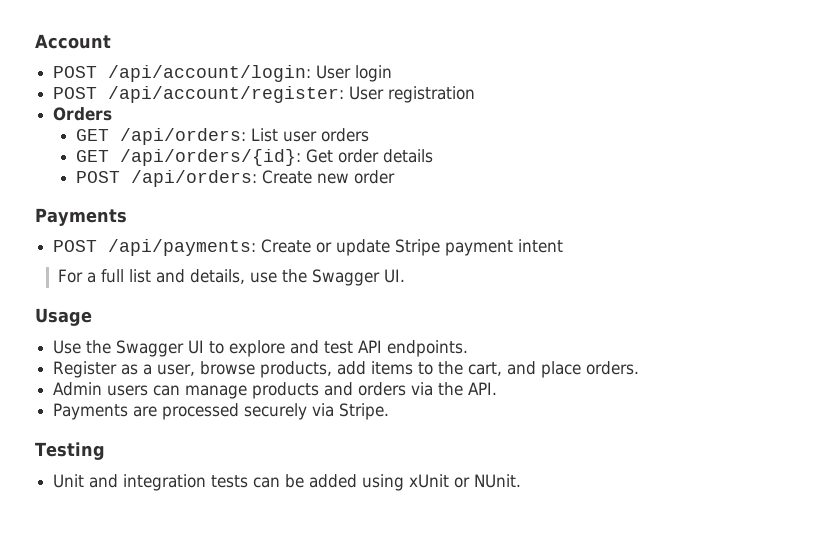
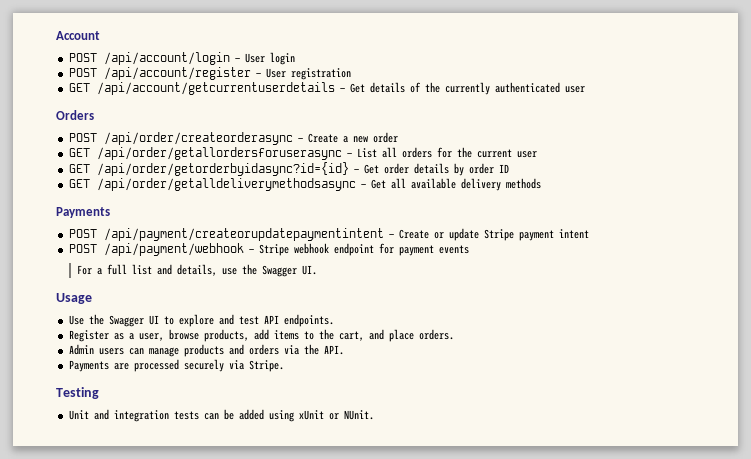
- POST /api/account/login: User login
+ POST /api/account/login — User login
- POST /api/account/register: User registration
+ POST /api/account/register — User registration
+ GET /api/account/getcurrentuserdetails — Get details of the currently authenticated user
  Orders
- GET /api/orders: List user orders
- GET /api/orders/{id}: Get order details
- POST /api/orders: Create new order
+ POST /api/order/createorderasync — Create a new order
+ GET /api/order/getallordersforuserasync — List all orders for the current user
+ GET /api/order/getorderbyidasync?id={id} — Get order details by order ID
+ GET /api/order/getalldeliverymethodsasync — Get all available delivery methods
- POST /api/payments: Create or update Stripe payment intent
+ POST /api/payment/createorupdatepaymentintent — Create or update Stripe payment intent
+ POST /api/payment/webhook — Stripe webhook endpoint for payment events

